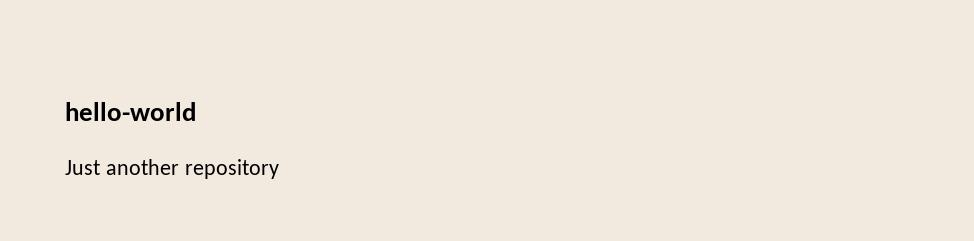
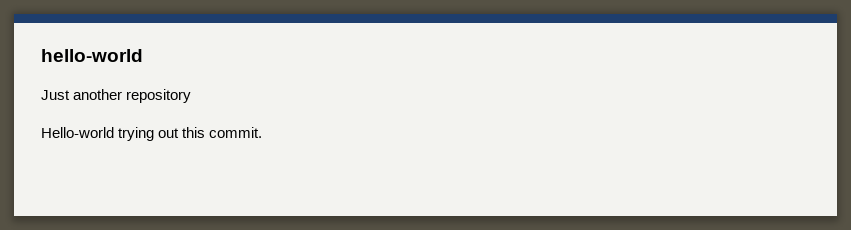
+ Hello-world trying out this commit.

